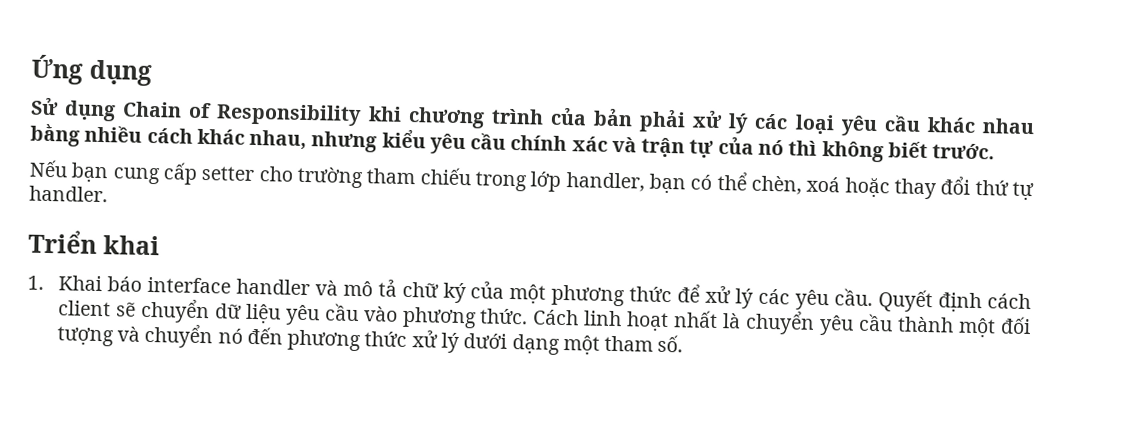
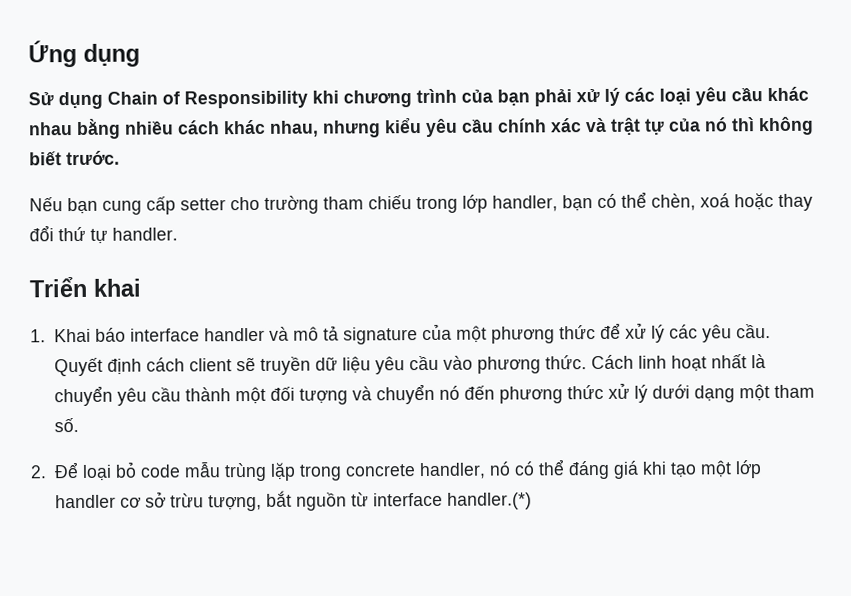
- Sử dụng Chain of Responsibility khi chương trình của bản phải xử lý các loại yêu cầu khác nhau bằng nhiều cách khác nhau, nhưng kiểu yêu cầu chính xác và trận tự của nó thì không biết trước.
+ Sử dụng Chain of Responsibility khi chương trình của bạn phải xử lý các loại yêu cầu khác nhau bằng nhiều cách khác nhau, nhưng kiểu yêu cầu chính xác và trật tự của nó thì không biết trước.
- 1. Khai báo interface handler và mô tả chữ ký của một phương thức để xử lý các yêu cầu.
+ 1. Khai báo interface handler và mô tả signature của một phương thức để xử lý các yêu cầu.
- Quyết định cách client sẽ chuyển dữ liệu yêu cầu vào phương thức.
+ Quyết định cách client sẽ truyền dữ liệu yêu cầu vào phương thức.
+ 2. Để loại bỏ code mẫu trùng lặp trong concrete handler, nó có thể đáng giá khi tạo một lớp handler cơ sở trừu tượng, bắt nguồn từ interface handler.(*)

